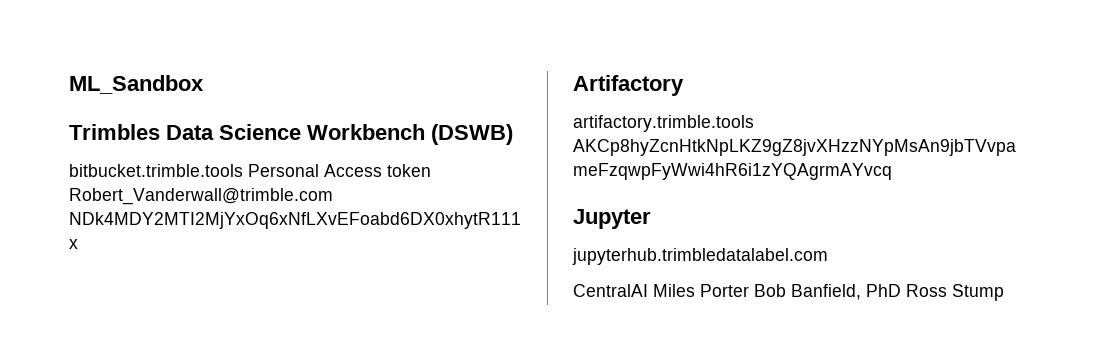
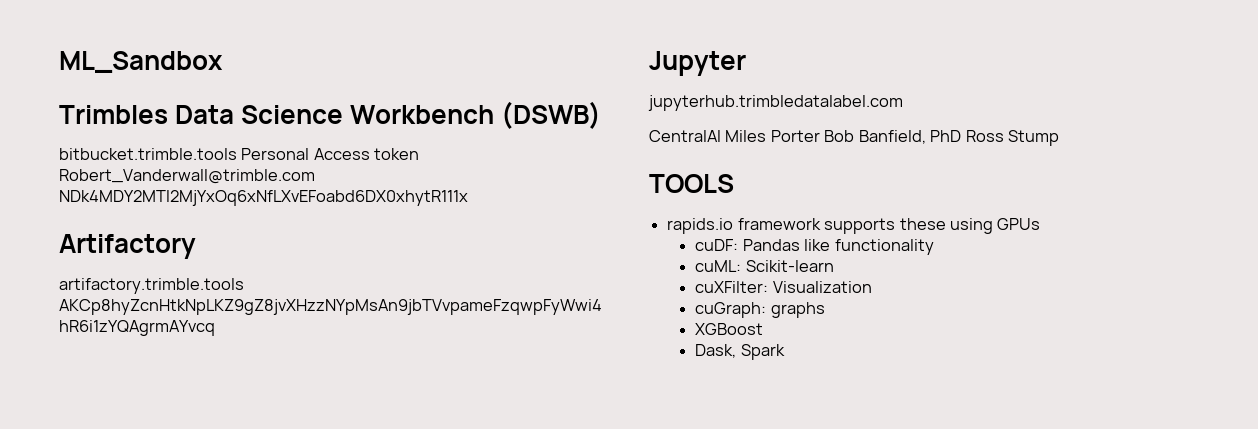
+ TOOLS
+ rapids.io framework supports these using GPUs
+ cuDF: Pandas like functionality
+ cuML: Scikit-learn
+ cuXFilter: Visualization
+ cuGraph: graphs
+ XGBoost
+ Dask, Spark

